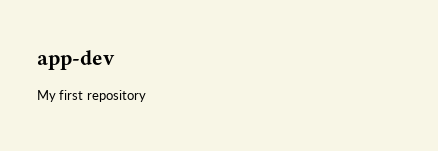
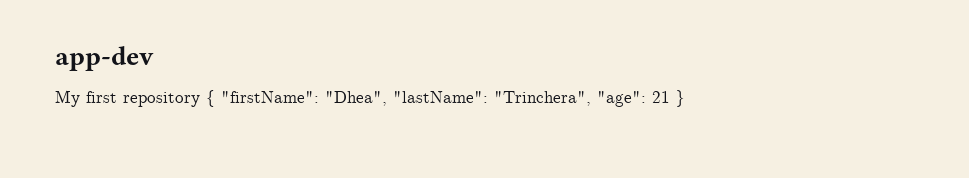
- My first repository
+ My first repository { "firstName": "Dhea", "lastName": "Trinchera", "age": 21 }

